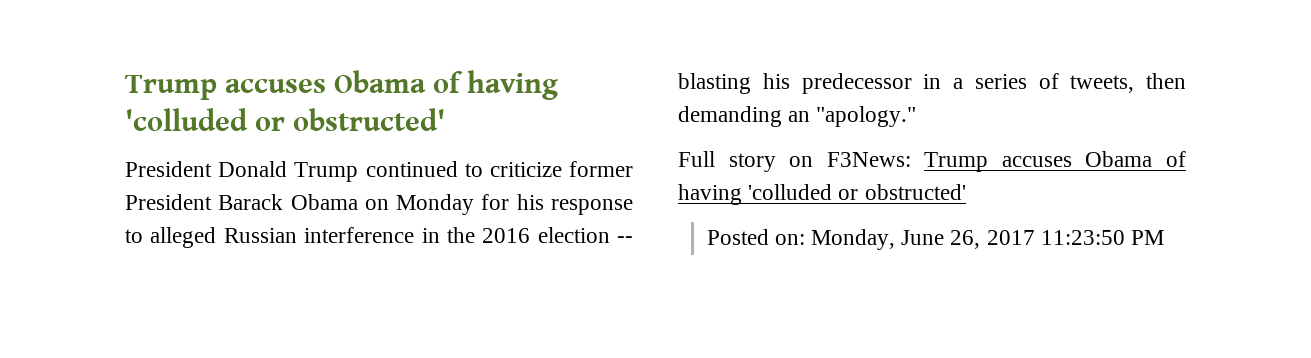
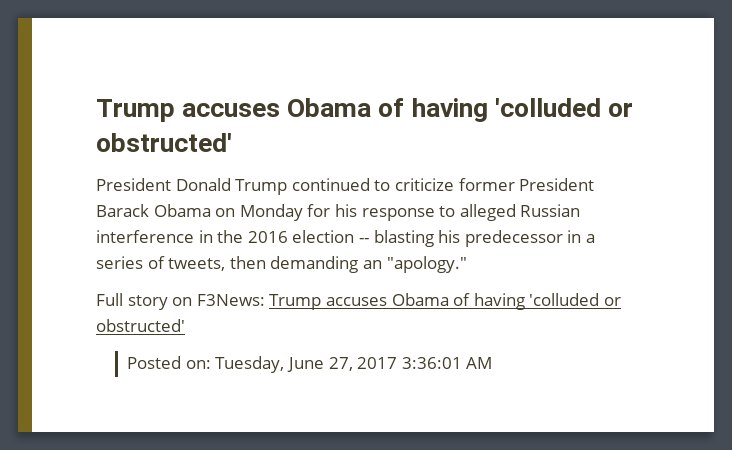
- Posted on: Monday, June 26, 2017 11:23:50 PM
+ Posted on: Tuesday, June 27, 2017 3:36:01 AM

